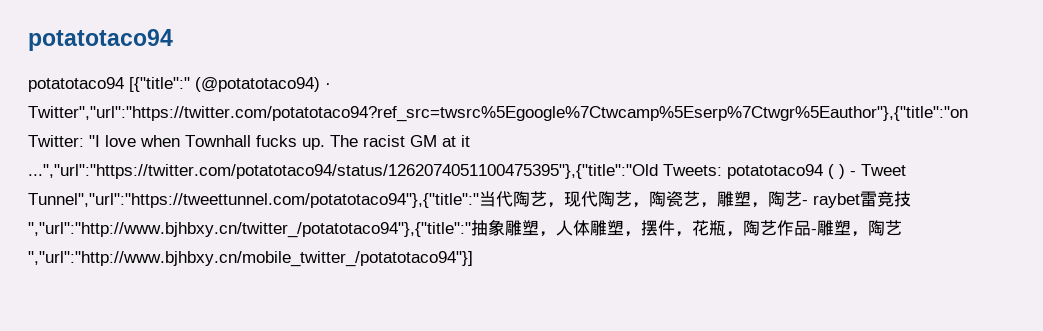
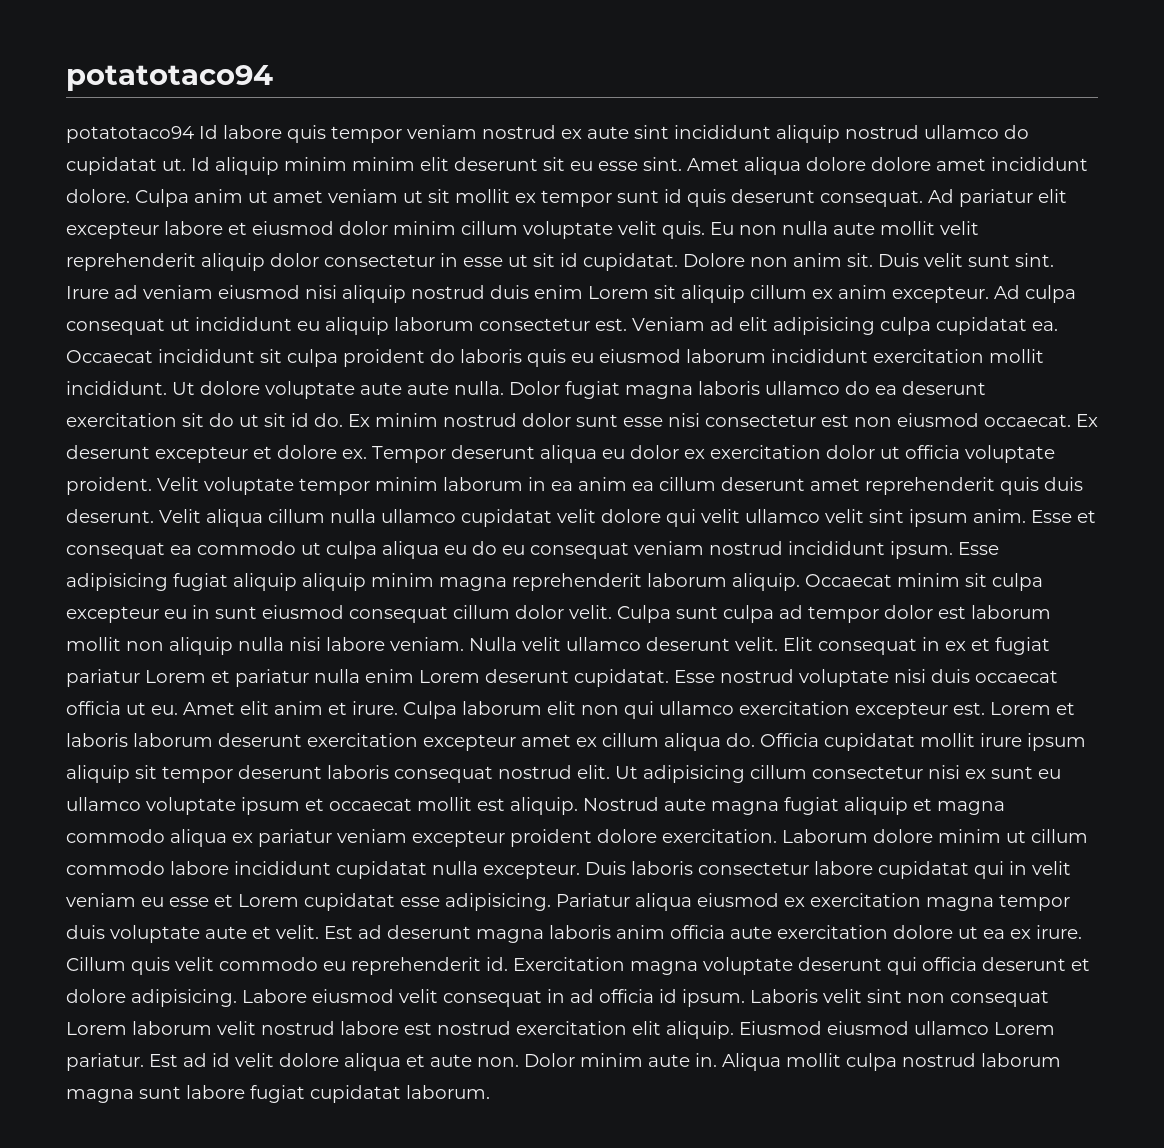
- potatotaco94 [{"title":" (@potatotaco94) · Twitter","url":"https://twitter.com/potatotaco94?ref_src=twsrc%5Egoogle%7Ctwcamp%5Eserp%7Ctwgr%5Eauthor"},{"title":"on Twitter: "I love when Townhall fucks up. The racist GM at it ...","url":"https://twitter.com/potatotaco94/status/1262074051100475395"},{"title":"Old Tweets: potatotaco94 ( ) - Tweet Tunnel","url":"https://tweettunnel.com/potatotaco94"},{"title":"当代陶艺，现代陶艺，陶瓷艺，雕塑，陶艺- raybet雷竞技","url":"http://www.bjhbxy.cn/twitter_/potatotaco94"},{"title":"抽象雕塑，人体雕塑，摆件，花瓶，陶艺作品-雕塑，陶艺","url":"http://www.bjhbxy.cn/mobile_twitter_/potatotaco94"}]
+ potatotaco94 Id labore quis tempor veniam nostrud ex aute sint incididunt aliquip nostrud ullamco do cupidatat ut. Id aliquip minim minim elit deserunt sit eu esse sint. Amet aliqua dolore dolore amet incididunt dolore. Culpa anim ut amet veniam ut sit mollit ex tempor sunt id quis deserunt consequat. Ad pariatur elit excepteur labore et eiusmod dolor minim cillum voluptate velit quis. Eu non nulla aute mollit velit reprehenderit aliquip dolor consectetur in esse ut sit id cupidatat. Dolore non anim sit. Duis velit sunt sint. Irure ad veniam eiusmod nisi aliquip nostrud duis enim Lorem sit aliquip cillum ex anim excepteur. Ad culpa consequat ut incididunt eu aliquip laborum consectetur est. Veniam ad elit adipisicing culpa cupidatat ea. Occaecat incididunt sit culpa proident do laboris quis eu eiusmod laborum incididunt exercitation mollit incididunt. Ut dolore voluptate aute aute nulla. Dolor fugiat magna laboris ullamco do ea deserunt exercitation sit do ut sit id do. Ex minim nostrud dolor sunt esse nisi consectetur est non eiusmod occaecat. Ex deserunt excepteur et dolore ex. Tempor deserunt aliqua eu dolor ex exercitation dolor ut officia voluptate proident. Velit voluptate tempor minim laborum in ea anim ea cillum deserunt amet reprehenderit quis duis deserunt. Velit aliqua cillum nulla ullamco cupidatat velit dolore qui velit ullamco velit sint ipsum anim. Esse et consequat ea commodo ut culpa aliqua eu do eu consequat veniam nostrud incididunt ipsum. Esse adipisicing fugiat aliquip aliquip minim magna reprehenderit laborum aliquip. Occaecat minim sit culpa excepteur eu in sunt eiusmod consequat cillum dolor velit. Culpa sunt culpa ad tempor dolor est laborum mollit non aliquip nulla nisi labore veniam. Nulla velit ullamco deserunt velit. Elit consequat in ex et fugiat pariatur Lorem et pariatur nulla enim Lorem deserunt cupidatat. Esse nostrud voluptate nisi duis occaecat officia ut eu. Amet elit anim et irure. Culpa laborum elit non qui ullamco exercitation excepteur est. Lorem et laboris laborum deserunt exercitation excepteur amet ex cillum aliqua do. Officia cupidatat mollit irure ipsum aliquip sit tempor deserunt laboris consequat nostrud elit. Ut adipisicing cillum consectetur nisi ex sunt eu ullamco voluptate ipsum et occaecat mollit est aliquip. Nostrud aute magna fugiat aliquip et magna commodo aliqua ex pariatur veniam excepteur proident dolore exercitation. Laborum dolore minim ut cillum commodo labore incididunt cupidatat nulla excepteur. Duis laboris consectetur labore cupidatat qui in velit veniam eu esse et Lorem cupidatat esse adipisicing. Pariatur aliqua eiusmod ex exercitation magna tempor duis voluptate aute et velit. Est ad deserunt magna laboris anim officia aute exercitation dolore ut ea ex irure. Cillum quis velit commodo eu reprehenderit id. Exercitation magna voluptate deserunt qui officia deserunt et dolore adipisicing. Labore eiusmod velit consequat in ad officia id ipsum. Laboris velit sint non consequat Lorem laborum velit nostrud labore est nostrud exercitation elit aliquip. Eiusmod eiusmod ullamco Lorem pariatur. Est ad id velit dolore aliqua et aute non. Dolor minim aute in. Aliqua mollit culpa nostrud laborum magna sunt labore fugiat cupidatat laborum.

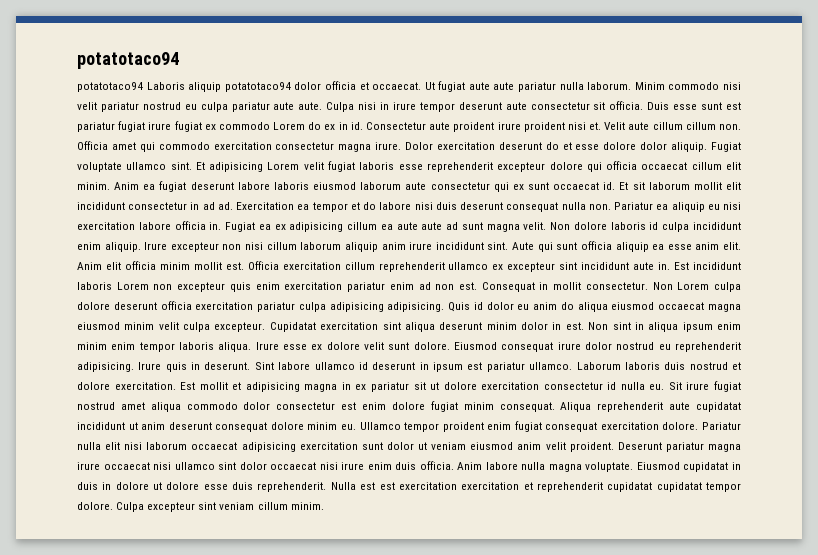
- potatotaco94 Id labore quis tempor veniam nostrud ex aute sint incididunt aliquip nostrud ullamco do cupidatat ut. Id aliquip minim minim elit deserunt sit eu esse sint. Amet aliqua dolore dolore amet incididunt dolore. Culpa anim ut amet veniam ut sit mollit ex tempor sunt id quis deserunt consequat. Ad pariatur elit excepteur labore et eiusmod dolor minim cillum voluptate velit quis. Eu non nulla aute mollit velit reprehenderit aliquip dolor consectetur in esse ut sit id cupidatat. Dolore non anim sit. Duis velit sunt sint. Irure ad veniam eiusmod nisi aliquip nostrud duis enim Lorem sit aliquip cillum ex anim excepteur. Ad culpa consequat ut incididunt eu aliquip laborum consectetur est. Veniam ad elit adipisicing culpa cupidatat ea. Occaecat incididunt sit culpa proident do laboris quis eu eiusmod laborum incididunt exercitation mollit incididunt. Ut dolore voluptate aute aute nulla. Dolor fugiat magna laboris ullamco do ea deserunt exercitation sit do ut sit id do. Ex minim nostrud dolor sunt esse nisi consectetur est non eiusmod occaecat. Ex deserunt excepteur et dolore ex. Tempor deserunt aliqua eu dolor ex exercitation dolor ut officia voluptate proident. Velit voluptate tempor minim laborum in ea anim ea cillum deserunt amet reprehenderit quis duis deserunt. Velit aliqua cillum nulla ullamco cupidatat velit dolore qui velit ullamco velit sint ipsum anim. Esse et consequat ea commodo ut culpa aliqua eu do eu consequat veniam nostrud incididunt ipsum. Esse adipisicing fugiat aliquip aliquip minim magna reprehenderit laborum aliquip. Occaecat minim sit culpa excepteur eu in sunt eiusmod consequat cillum dolor velit. Culpa sunt culpa ad tempor dolor est laborum mollit non aliquip nulla nisi labore veniam. Nulla velit ullamco deserunt velit. Elit consequat in ex et fugiat pariatur Lorem et pariatur nulla enim Lorem deserunt cupidatat. Esse nostrud voluptate nisi duis occaecat officia ut eu. Amet elit anim et irure. Culpa laborum elit non qui ullamco exercitation excepteur est. Lorem et laboris laborum deserunt exercitation excepteur amet ex cillum aliqua do. Officia cupidatat mollit irure ipsum aliquip sit tempor deserunt laboris consequat nostrud elit. Ut adipisicing cillum consectetur nisi ex sunt eu ullamco voluptate ipsum et occaecat mollit est aliquip. Nostrud aute magna fugiat aliquip et magna commodo aliqua ex pariatur veniam excepteur proident dolore exercitation. Laborum dolore minim ut cillum commodo labore incididunt cupidatat nulla excepteur. Duis laboris consectetur labore cupidatat qui in velit veniam eu esse et Lorem cupidatat esse adipisicing. Pariatur aliqua eiusmod ex exercitation magna tempor duis voluptate aute et velit. Est ad deserunt magna laboris anim officia aute exercitation dolore ut ea ex irure. Cillum quis velit commodo eu reprehenderit id. Exercitation magna voluptate deserunt qui officia deserunt et dolore adipisicing. Labore eiusmod velit consequat in ad officia id ipsum. Laboris velit sint non consequat Lorem laborum velit nostrud labore est nostrud exercitation elit aliquip. Eiusmod eiusmod ullamco Lorem pariatur. Est ad id velit dolore aliqua et aute non. Dolor minim aute in. Aliqua mollit culpa nostrud laborum magna sunt labore fugiat cupidatat laborum.
+ potatotaco94 Laboris aliquip potatotaco94 dolor officia et occaecat. Ut fugiat aute aute pariatur nulla laborum. Minim commodo nisi velit pariatur nostrud eu culpa pariatur aute aute. Culpa nisi in irure tempor deserunt aute consectetur sit officia. Duis esse sunt est pariatur fugiat irure fugiat ex commodo Lorem do ex in id. Consectetur aute proident irure proident nisi et. Velit aute cillum cillum non. Officia amet qui commodo exercitation consectetur magna irure. Dolor exercitation deserunt do et esse dolore dolor aliquip. Fugiat voluptate ullamco sint. Et adipisicing Lorem velit fugiat laboris esse reprehenderit excepteur dolore qui officia occaecat cillum elit minim. Anim ea fugiat deserunt labore laboris eiusmod laborum aute consectetur qui ex sunt occaecat id. Et sit laborum mollit elit incididunt consectetur in ad ad. Exercitation ea tempor et do labore nisi duis deserunt consequat nulla non. Pariatur ea aliquip eu nisi exercitation labore officia in. Fugiat ea ex adipisicing cillum ea aute aute ad sunt magna velit. Non dolore laboris id culpa incididunt enim aliquip. Irure excepteur non nisi cillum laborum aliquip anim irure incididunt sint. Aute qui sunt officia aliquip ea esse anim elit. Anim elit officia minim mollit est. Officia exercitation cillum reprehenderit ullamco ex excepteur sint incididunt aute in. Est incididunt laboris Lorem non excepteur quis enim exercitation pariatur enim ad non est. Consequat in mollit consectetur. Non Lorem culpa dolore deserunt officia exercitation pariatur culpa adipisicing adipisicing. Quis id dolor eu anim do aliqua eiusmod occaecat magna eiusmod minim velit culpa excepteur. Cupidatat exercitation sint aliqua deserunt minim dolor in est. Non sint in aliqua ipsum enim minim enim tempor laboris aliqua. Irure esse ex dolore velit sunt dolore. Eiusmod consequat irure dolor nostrud eu reprehenderit adipisicing. Irure quis in deserunt. Sint labore ullamco id deserunt in ipsum est pariatur ullamco. Laborum laboris duis nostrud et dolore exercitation. Est mollit et adipisicing magna in ex pariatur sit ut dolore exercitation consectetur id nulla eu. Sit irure fugiat nostrud amet aliqua commodo dolor consectetur est enim dolore fugiat minim consequat. Aliqua reprehenderit aute cupidatat incididunt ut anim deserunt consequat dolore minim eu. Ullamco tempor proident enim fugiat consequat exercitation dolore. Pariatur nulla elit nisi laborum occaecat adipisicing exercitation sunt dolor ut veniam eiusmod anim velit proident. Deserunt pariatur magna irure occaecat nisi ullamco sint dolor occaecat nisi irure enim duis officia. Anim labore nulla magna voluptate. Eiusmod cupidatat in duis in dolore ut dolore esse duis reprehenderit. Nulla est est exercitation exercitation et reprehenderit cupidatat cupidatat tempor dolore. Culpa excepteur sint veniam cillum minim.

